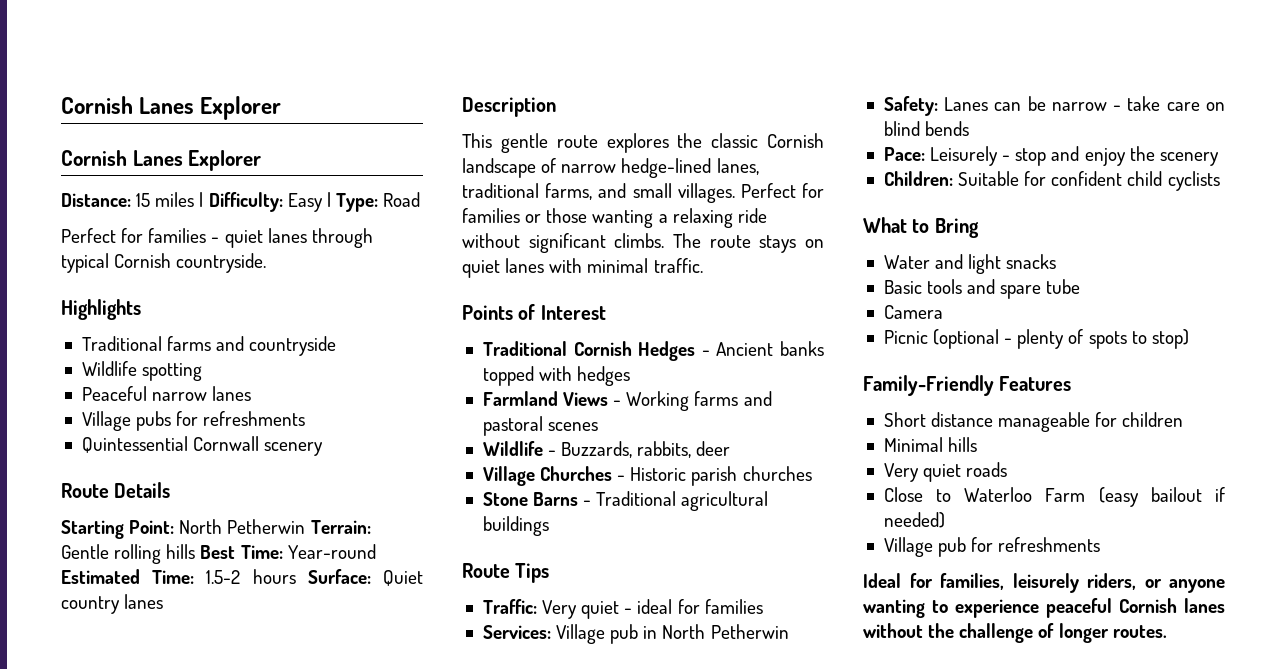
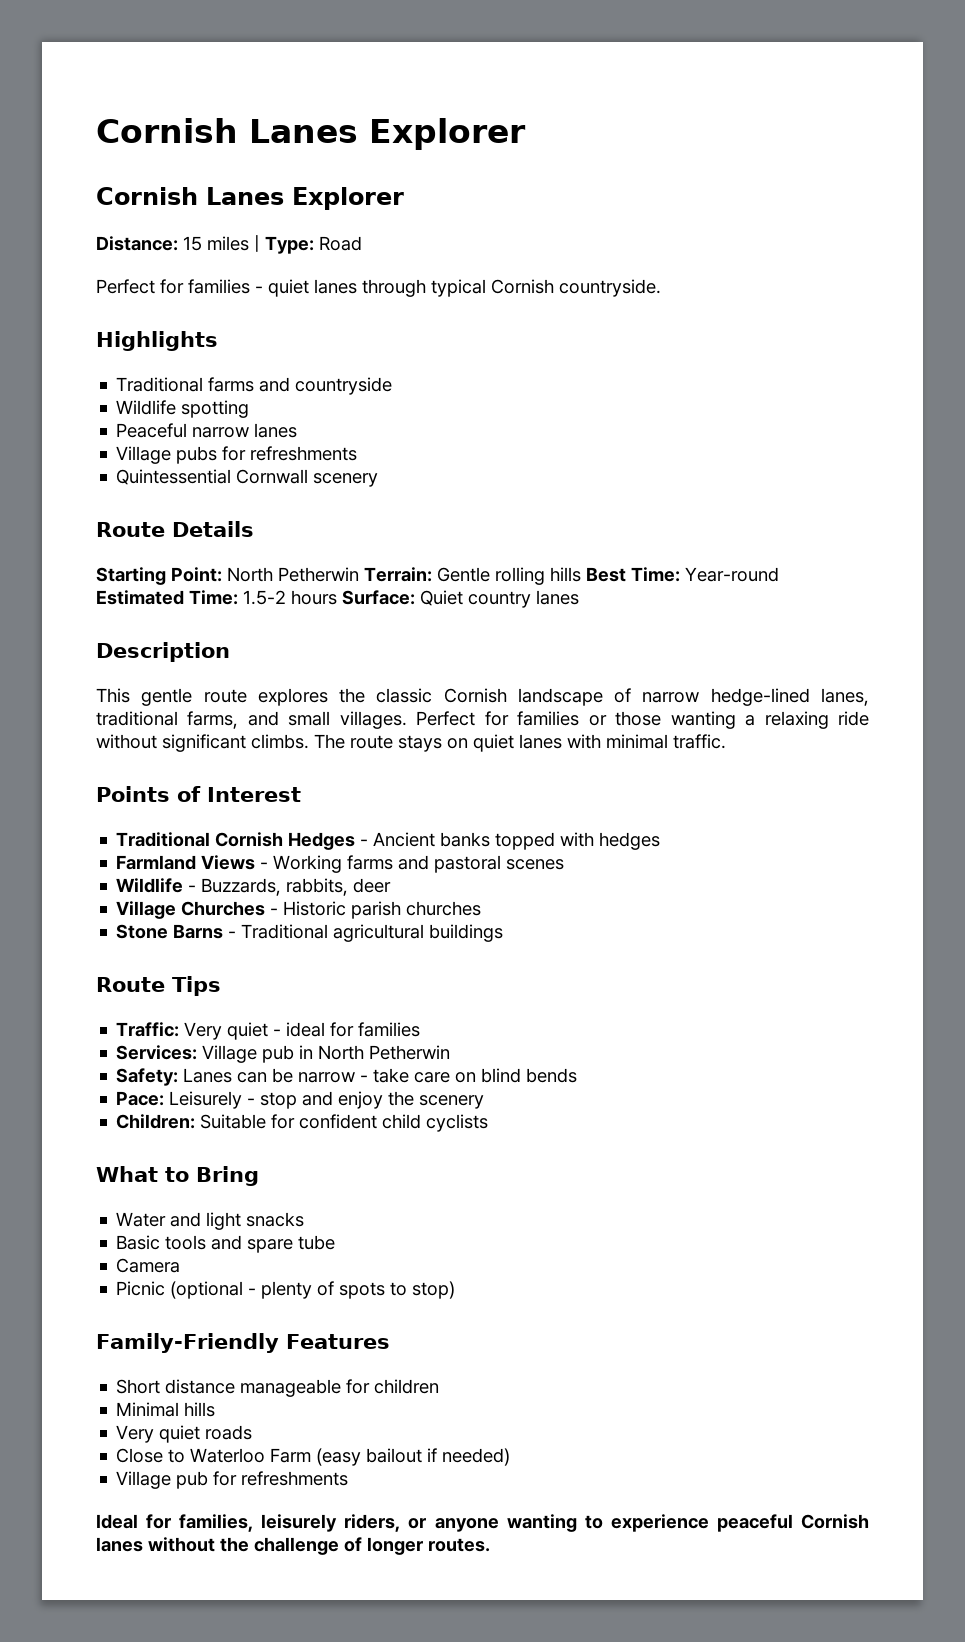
- Distance: 15 miles | Difficulty: Easy | Type: Road
+ Distance: 15 miles | Type: Road

